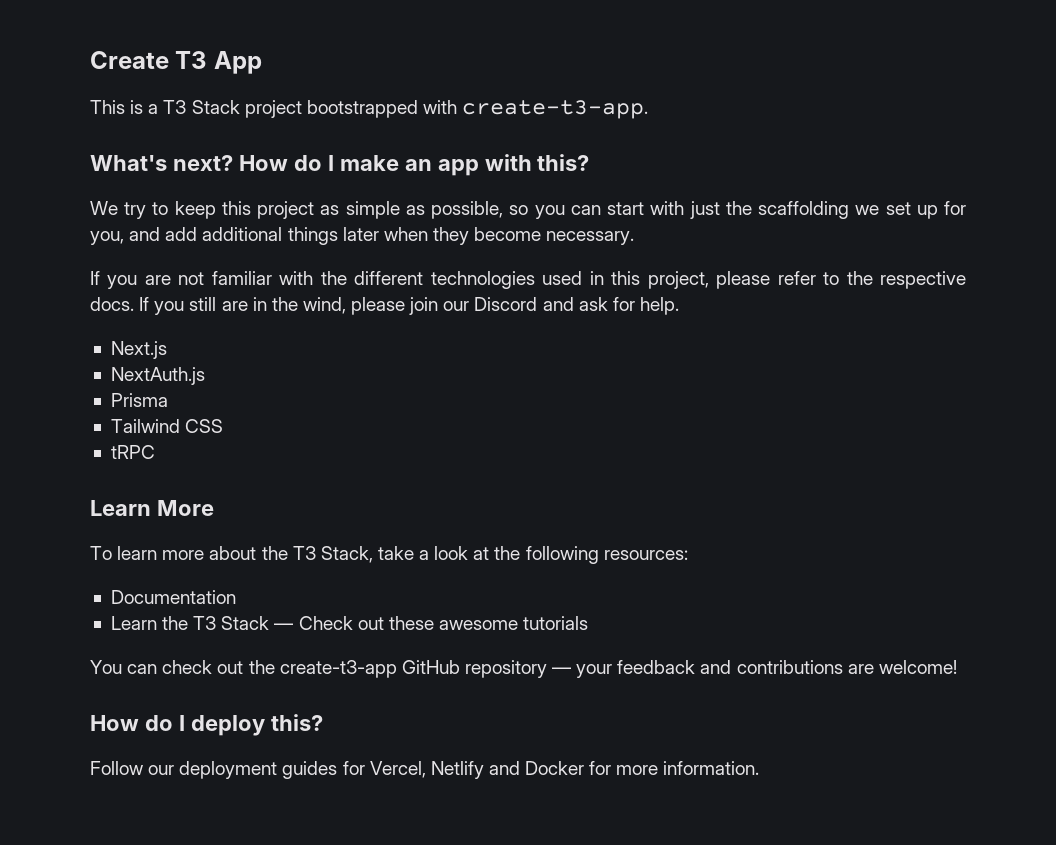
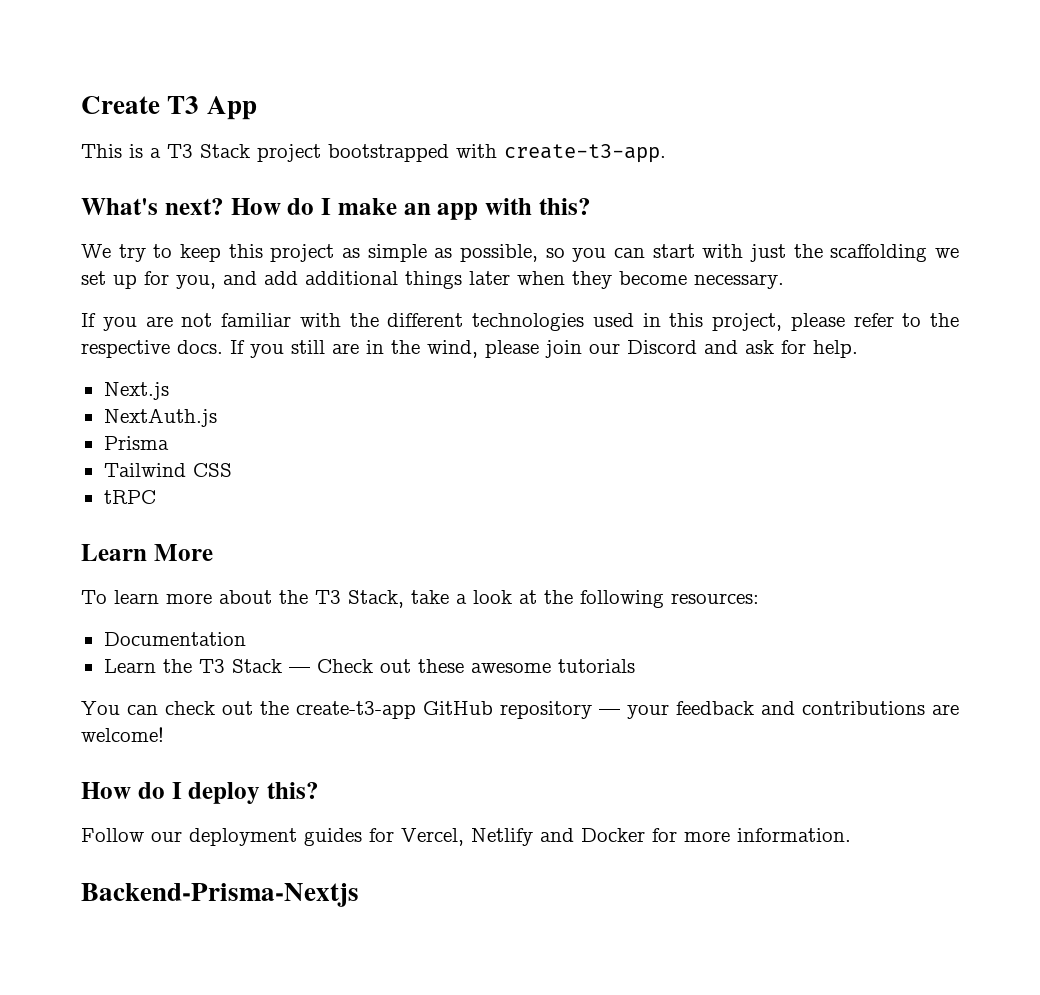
+ Backend-Prisma-Nextjs

